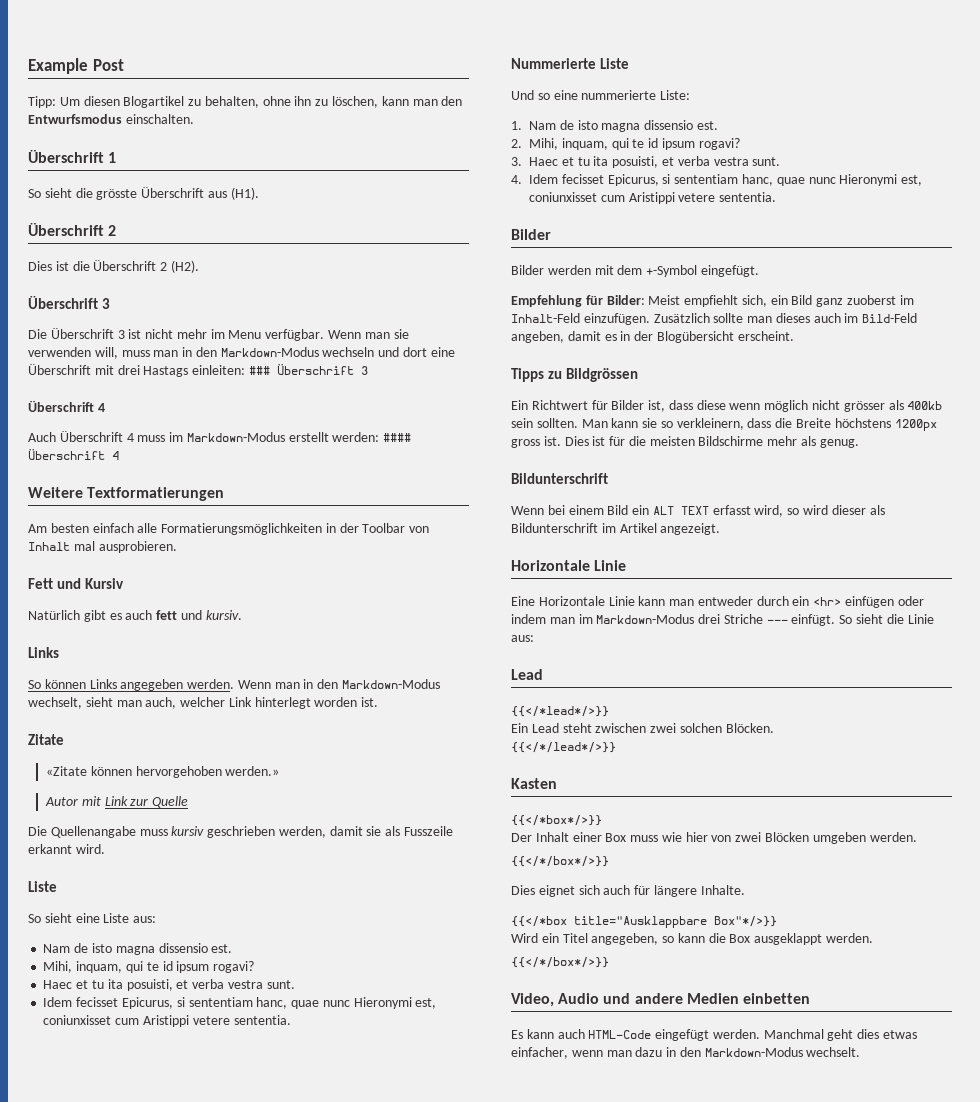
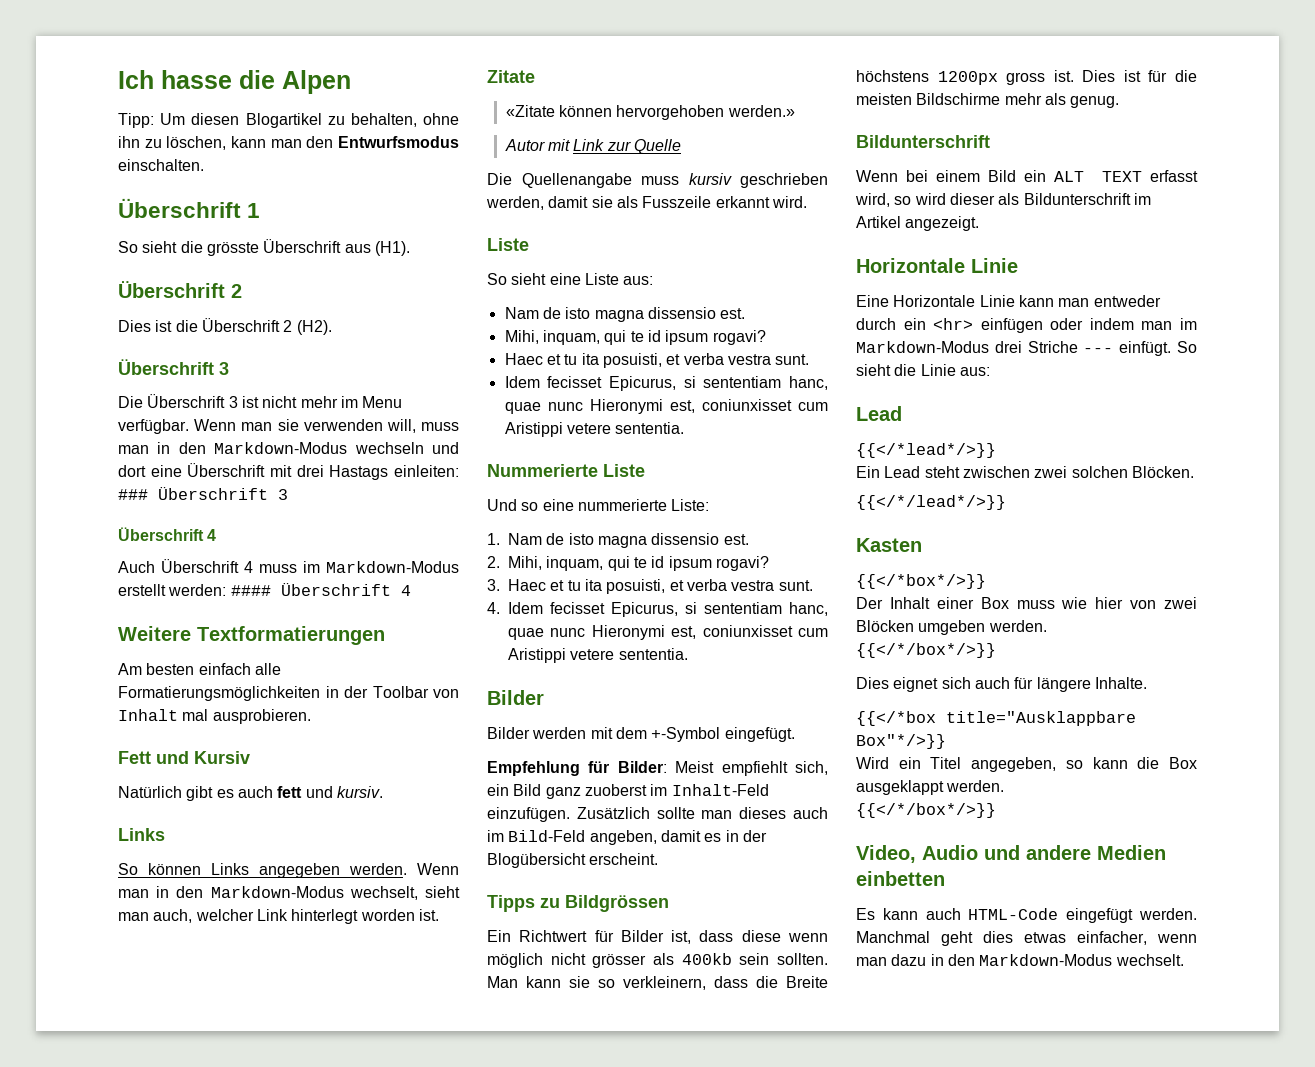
- Example Post
+ Ich hasse die Alpen

